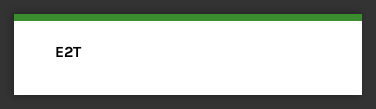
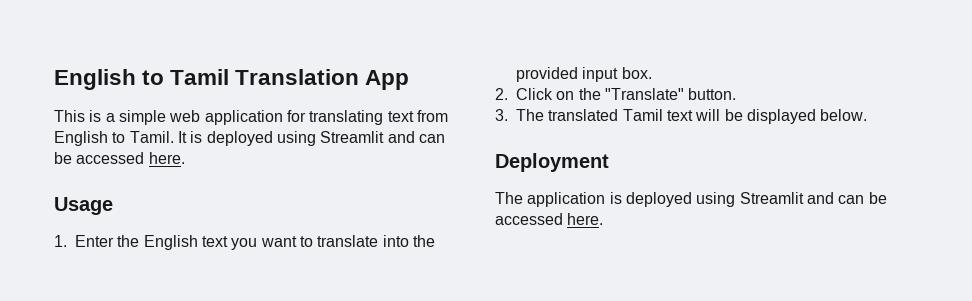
- E2T
+ English to Tamil Translation App
+ This is a simple web application for translating text from English to Tamil. It is deployed using Streamlit and can be accessed here.
+ Usage
+ 1. Enter the English text you want to translate into the provided input box.
+ 2. Click on the "Translate" button.
+ 3. The translated Tamil text will be displayed below.
+ Deployment
+ The application is deployed using Streamlit and can be accessed here.

